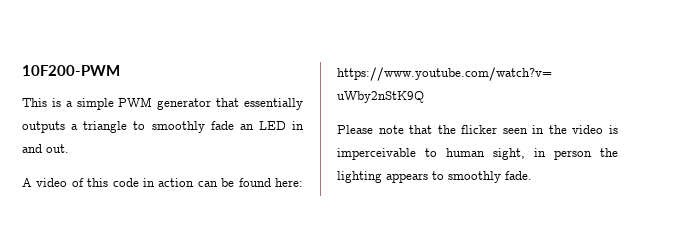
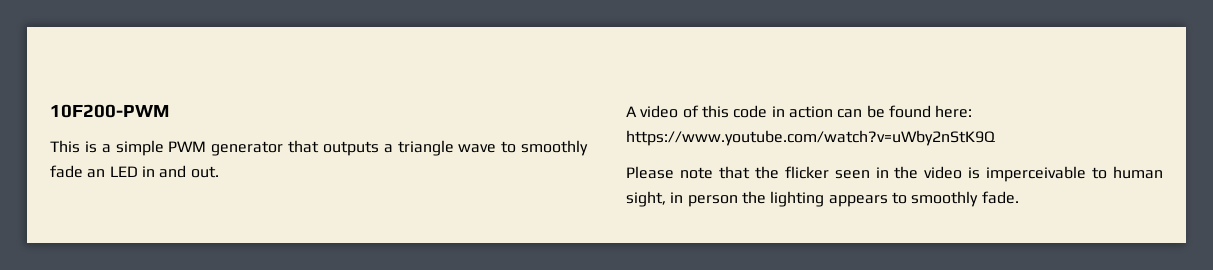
- This is a simple PWM generator that essentially outputs a triangle to smoothly fade an LED in and out.
+ This is a simple PWM generator that outputs a triangle wave to smoothly fade an LED in and out.

